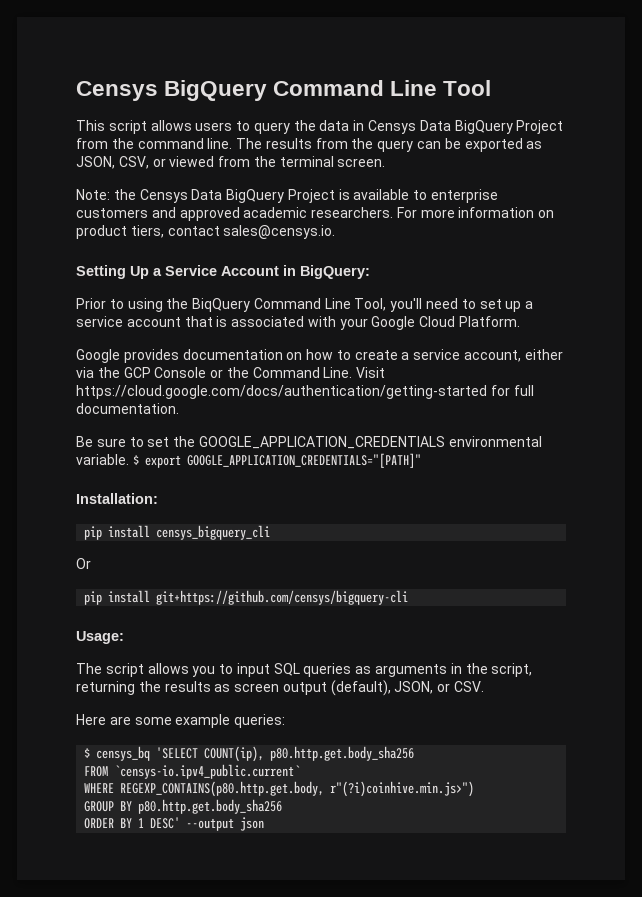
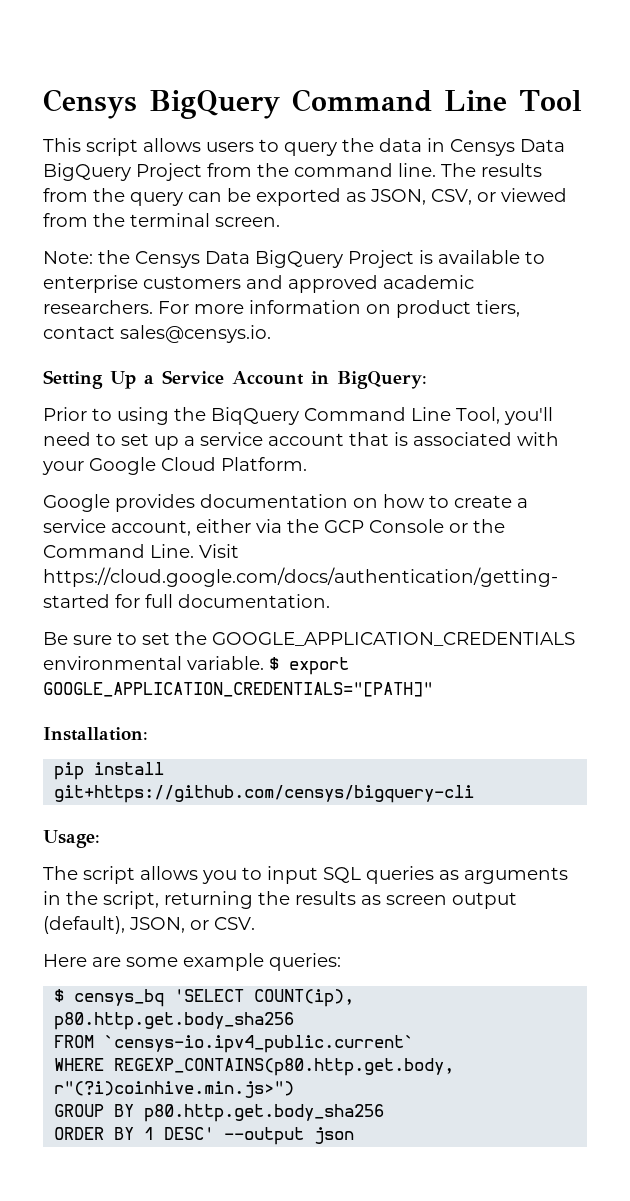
- pip install censys_bigquery_cli
- Or

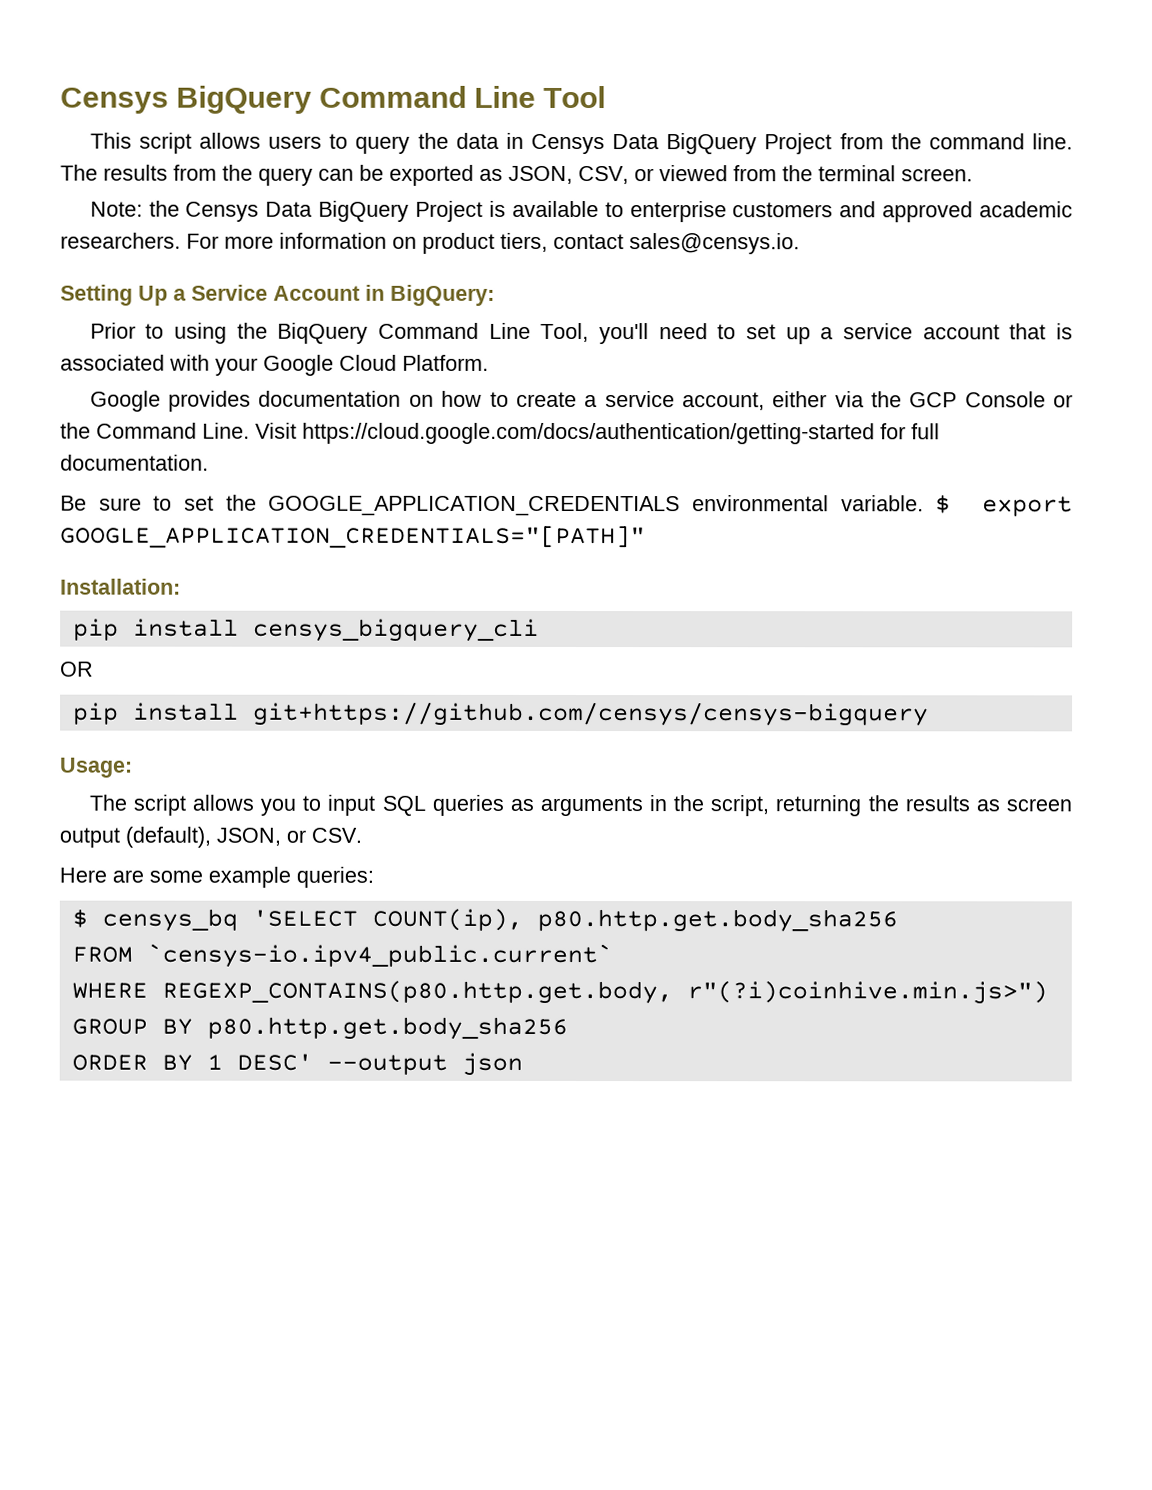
- pip install git+https://github.com/censys/bigquery-cli
+ pip install censys_bigquery_cli
+ OR
+ pip install git+https://github.com/censys/censys-bigquery

